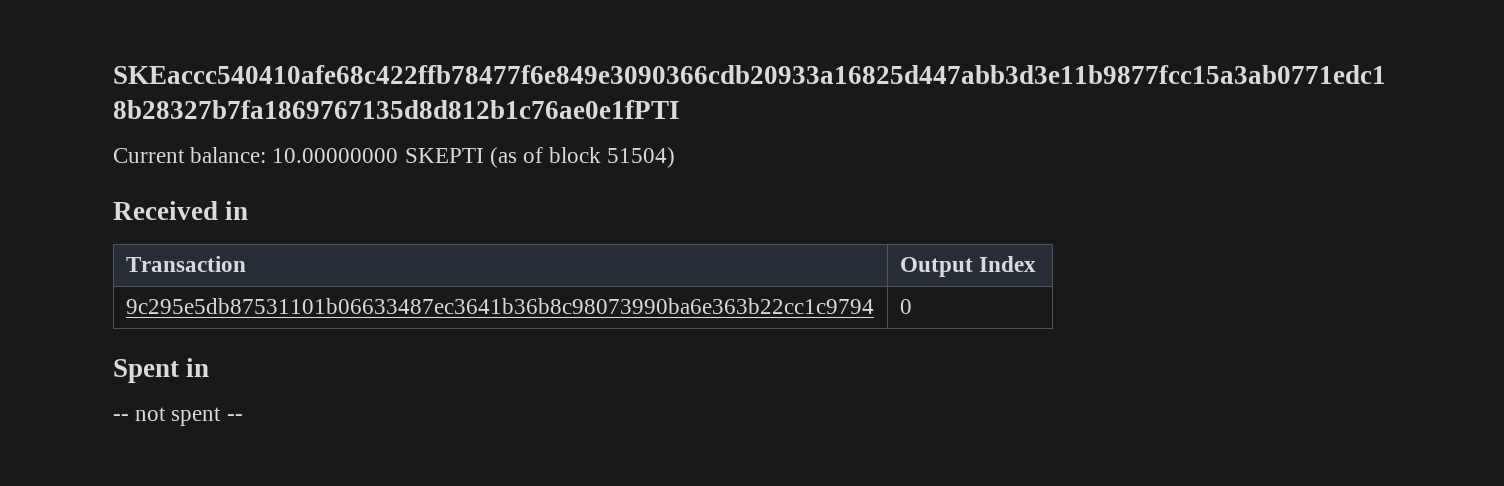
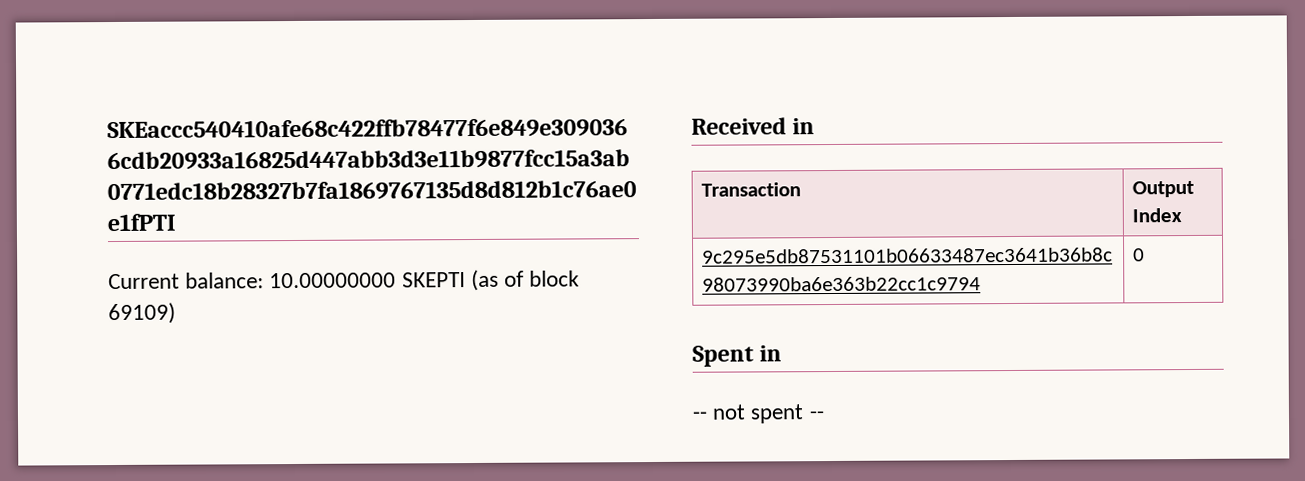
- Current balance: 10.00000000 SKEPTI (as of block 51504)
+ Current balance: 10.00000000 SKEPTI (as of block 69109)

